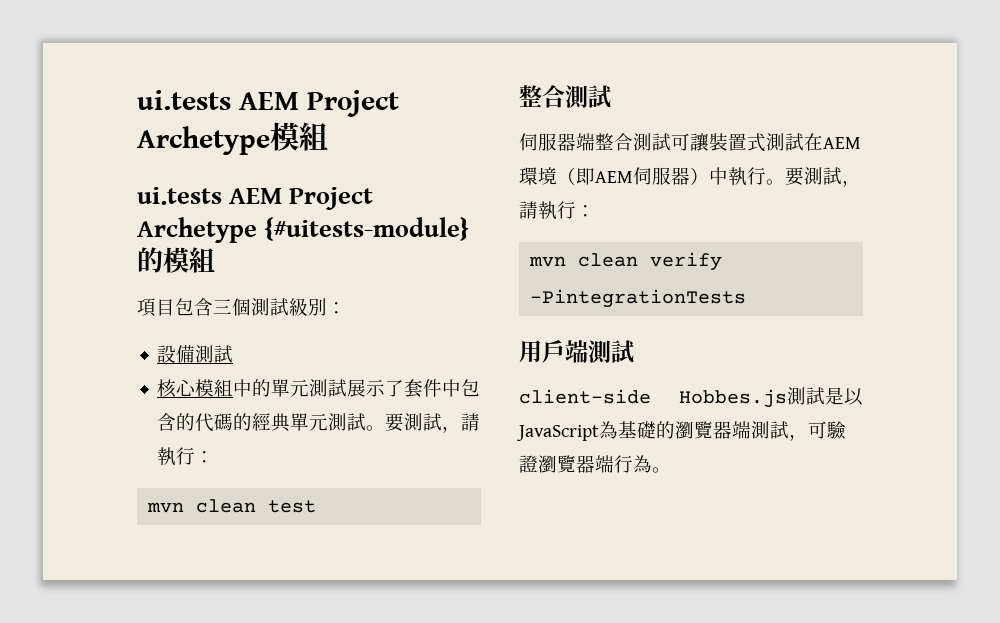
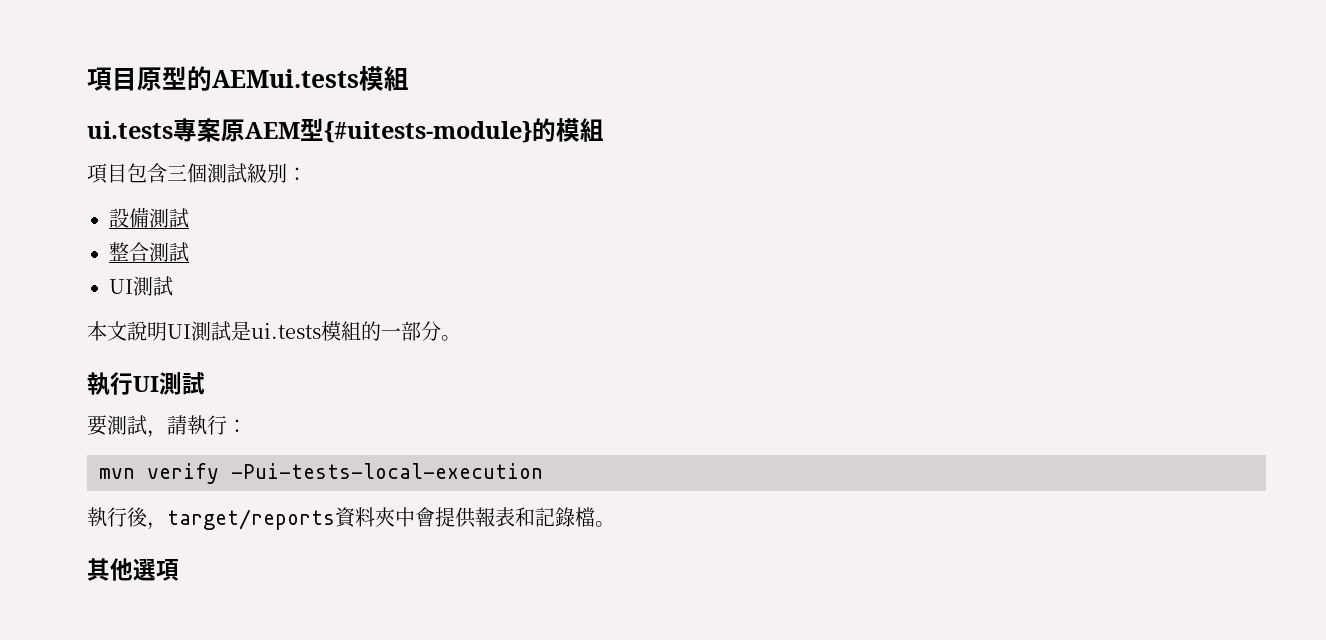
- ui.tests AEM Project Archetype模組
+ 項目原型的AEMui.tests模組
- ui.tests AEM Project Archetype {#uitests-module}的模組
+ ui.tests專案原AEM型{#uitests-module}的模組
- 核心模組中的單元測試展示了套件中包含的代碼的經典單元測試。要測試，請執行：
- mvn clean test
  整合測試
- 伺服器端整合測試可讓裝置式測試在AEM環境（即AEM伺服器）中執行。要測試，請執行：
- mvn clean verify -PintegrationTests
- 用戶端測試
- client-side Hobbes.js測試是以JavaScript為基礎的瀏覽器端測試，可驗證瀏覽器端行為。
+ UI測試
+ 本文說明UI測試是ui.tests模組的一部分。
+ 執行UI測試
+ 要測試，請執行：
+ mvn verify -Pui-tests-local-execution
+ 執行後，target/reports資料夾中會提供報表和記錄檔。
+ 其他選項

